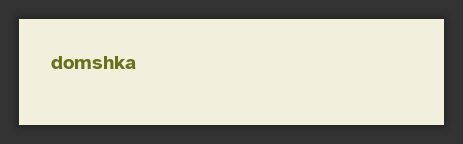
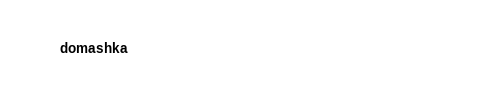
- domshka
+ domashka

